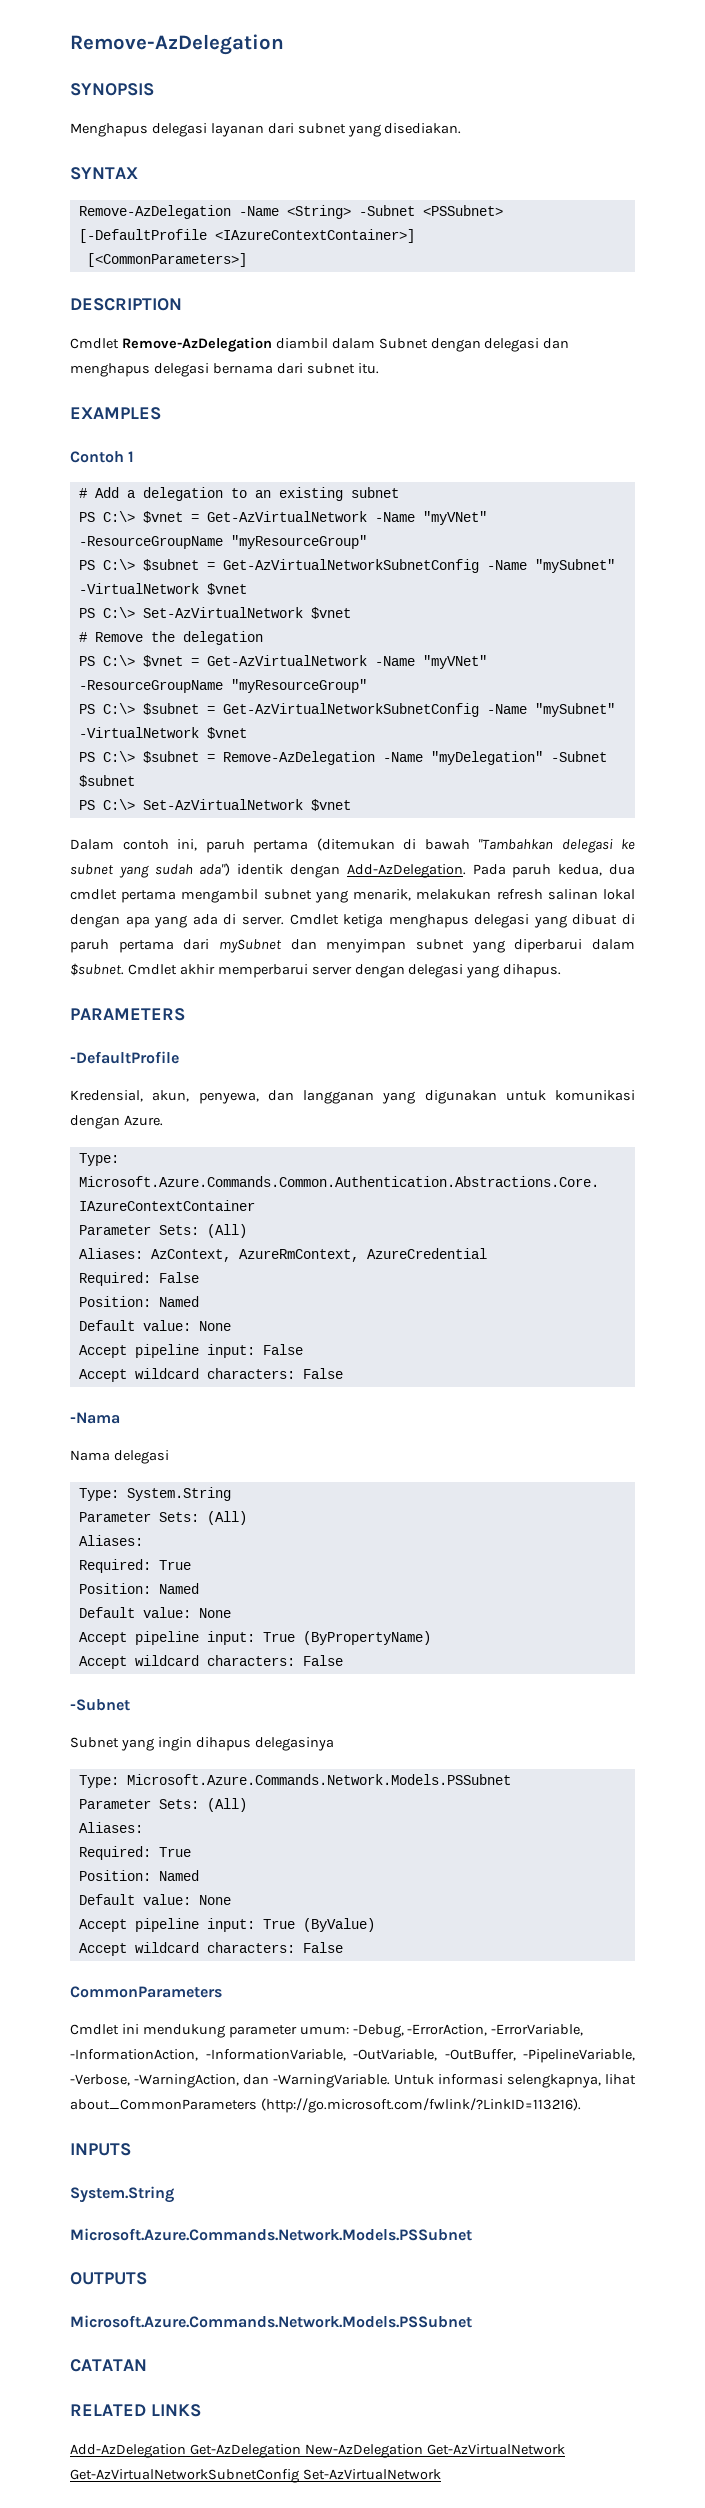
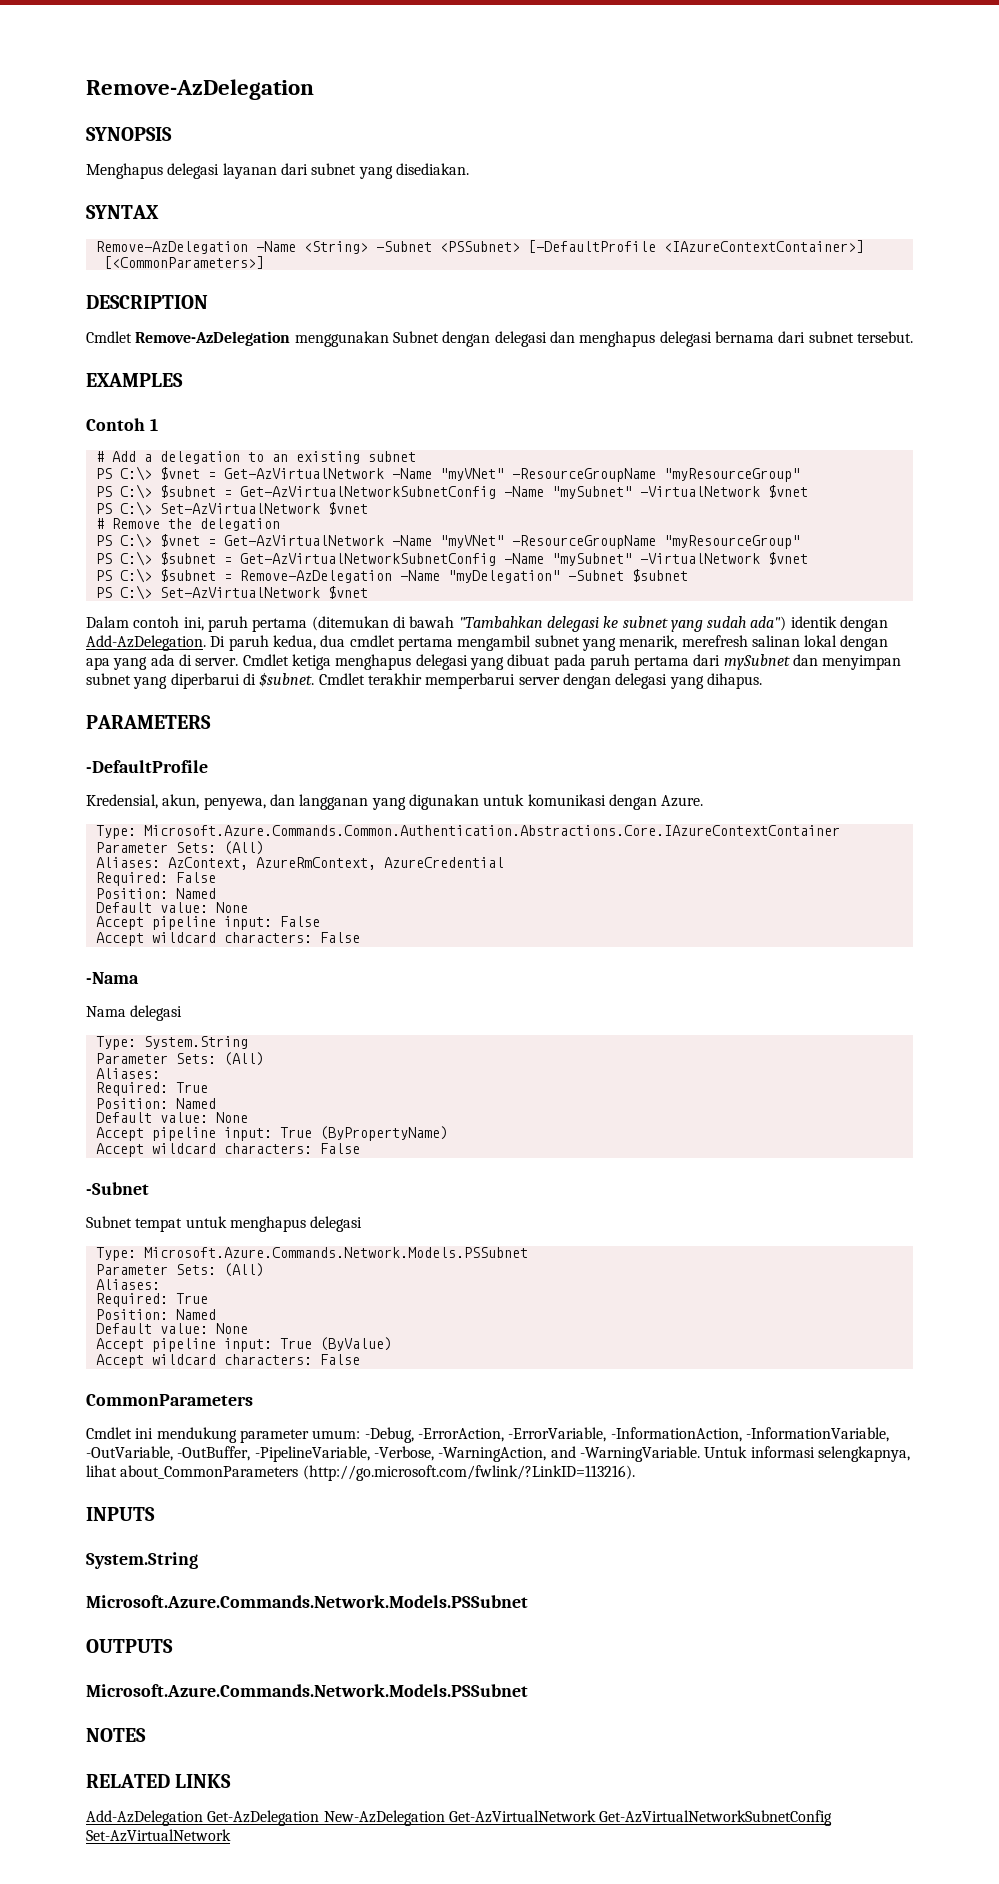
- Cmdlet Remove-AzDelegation diambil dalam Subnet dengan delegasi dan menghapus delegasi bernama dari subnet itu.
+ Cmdlet Remove-AzDelegation menggunakan Subnet dengan delegasi dan menghapus delegasi bernama dari subnet tersebut.
- Pada paruh kedua, dua cmdlet pertama mengambil subnet yang menarik, melakukan refresh salinan lokal dengan apa yang ada di server.
+ Di paruh kedua, dua cmdlet pertama mengambil subnet yang menarik, merefresh salinan lokal dengan apa yang ada di server.
- Cmdlet ketiga menghapus delegasi yang dibuat di paruh pertama dari mySubnet dan menyimpan subnet yang diperbarui dalam $subnet.
+ Cmdlet ketiga menghapus delegasi yang dibuat pada paruh pertama dari mySubnet dan menyimpan subnet yang diperbarui di $subnet.
- Cmdlet akhir memperbarui server dengan delegasi yang dihapus.
+ Cmdlet terakhir memperbarui server dengan delegasi yang dihapus.
- Subnet yang ingin dihapus delegasinya
+ Subnet tempat untuk menghapus delegasi
- Cmdlet ini mendukung parameter umum: -Debug, -ErrorAction, -ErrorVariable, -InformationAction, -InformationVariable, -OutVariable, -OutBuffer, -PipelineVariable, -Verbose, -WarningAction, dan -WarningVariable.
+ Cmdlet ini mendukung parameter umum: -Debug, -ErrorAction, -ErrorVariable, -InformationAction, -InformationVariable, -OutVariable, -OutBuffer, -PipelineVariable, -Verbose, -WarningAction, and -WarningVariable.
- CATATAN
+ NOTES

